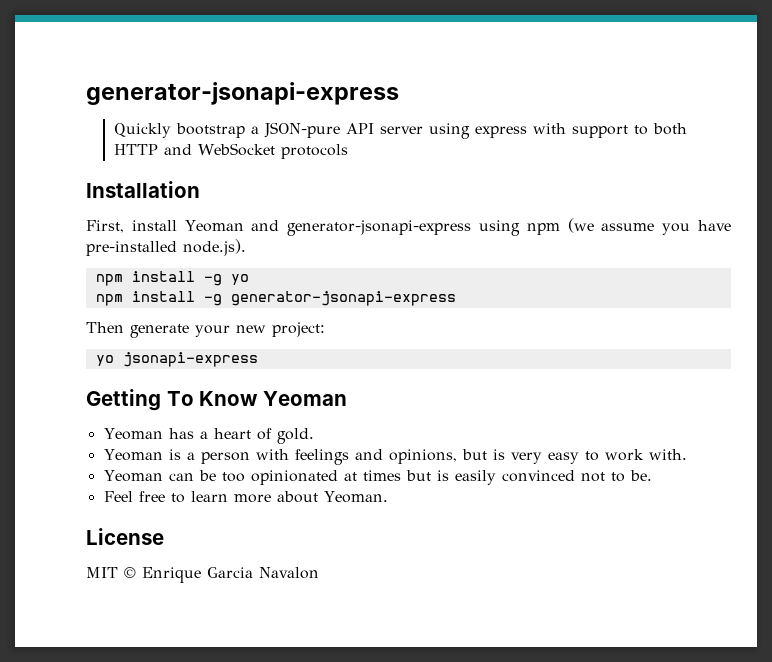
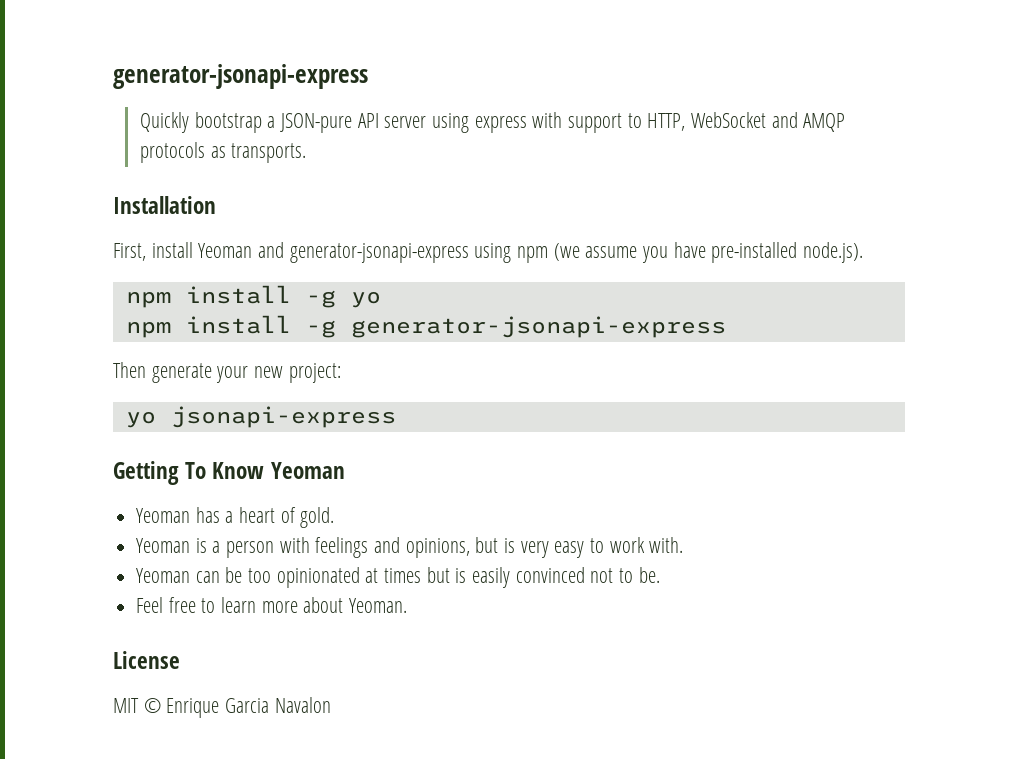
- Quickly bootstrap a JSON-pure API server using express with support to both HTTP and WebSocket protocols
+ Quickly bootstrap a JSON-pure API server using express with support to HTTP, WebSocket and AMQP protocols as transports.

